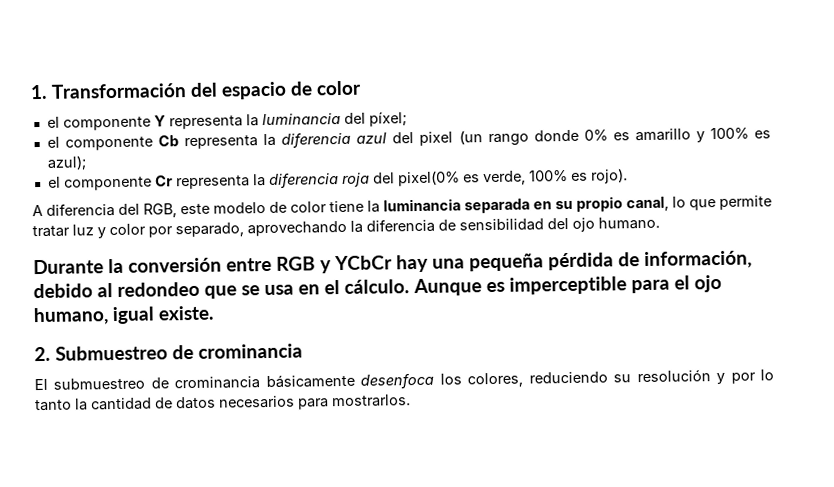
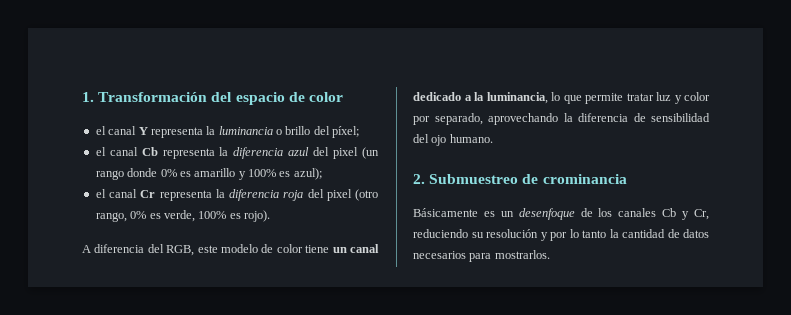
- el componente Y representa la luminancia del píxel;
+ el canal Y representa la luminancia o brillo del píxel;
- el componente Cb representa la diferencia azul del pixel (un rango donde 0% es amarillo y 100% es azul);
+ el canal Cb representa la diferencia azul del pixel (un rango donde 0% es amarillo y 100% es azul);
- el componente Cr representa la diferencia roja del pixel(0% es verde, 100% es rojo).
+ el canal Cr representa la diferencia roja del pixel (otro rango, 0% es verde, 100% es rojo).
- A diferencia del RGB, este modelo de color tiene la luminancia separada en su propio canal, lo que permite tratar luz y color por separado, aprovechando la diferencia de sensibilidad del ojo humano.
+ A diferencia del RGB, este modelo de color tiene un canal dedicado a la luminancia, lo que permite tratar luz y color por separado, aprovechando la diferencia de sensibilidad del ojo humano.
- Durante la conversión entre RGB y YCbCr hay una pequeña pérdida de información, debido al redondeo que se usa en el cálculo. Aunque es imperceptible para el ojo humano, igual existe.
  2. Submuestreo de crominancia
- El submuestreo de crominancia básicamente desenfoca los colores, reduciendo su resolución y por lo tanto la cantidad de datos necesarios para mostrarlos.
+ Básicamente es un desenfoque de los canales Cb y Cr, reduciendo su resolución y por lo tanto la cantidad de datos necesarios para mostrarlos.

